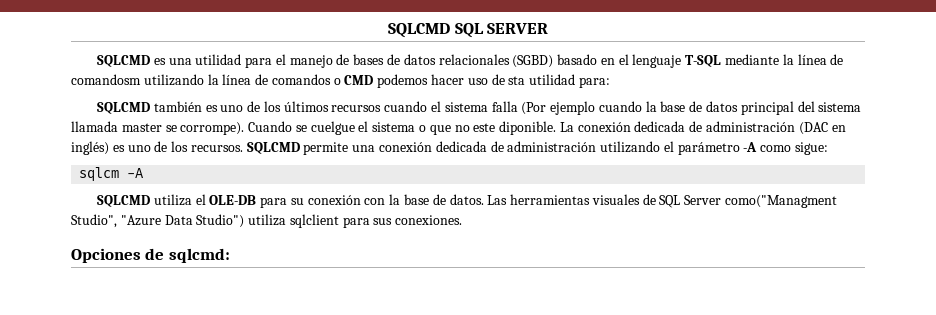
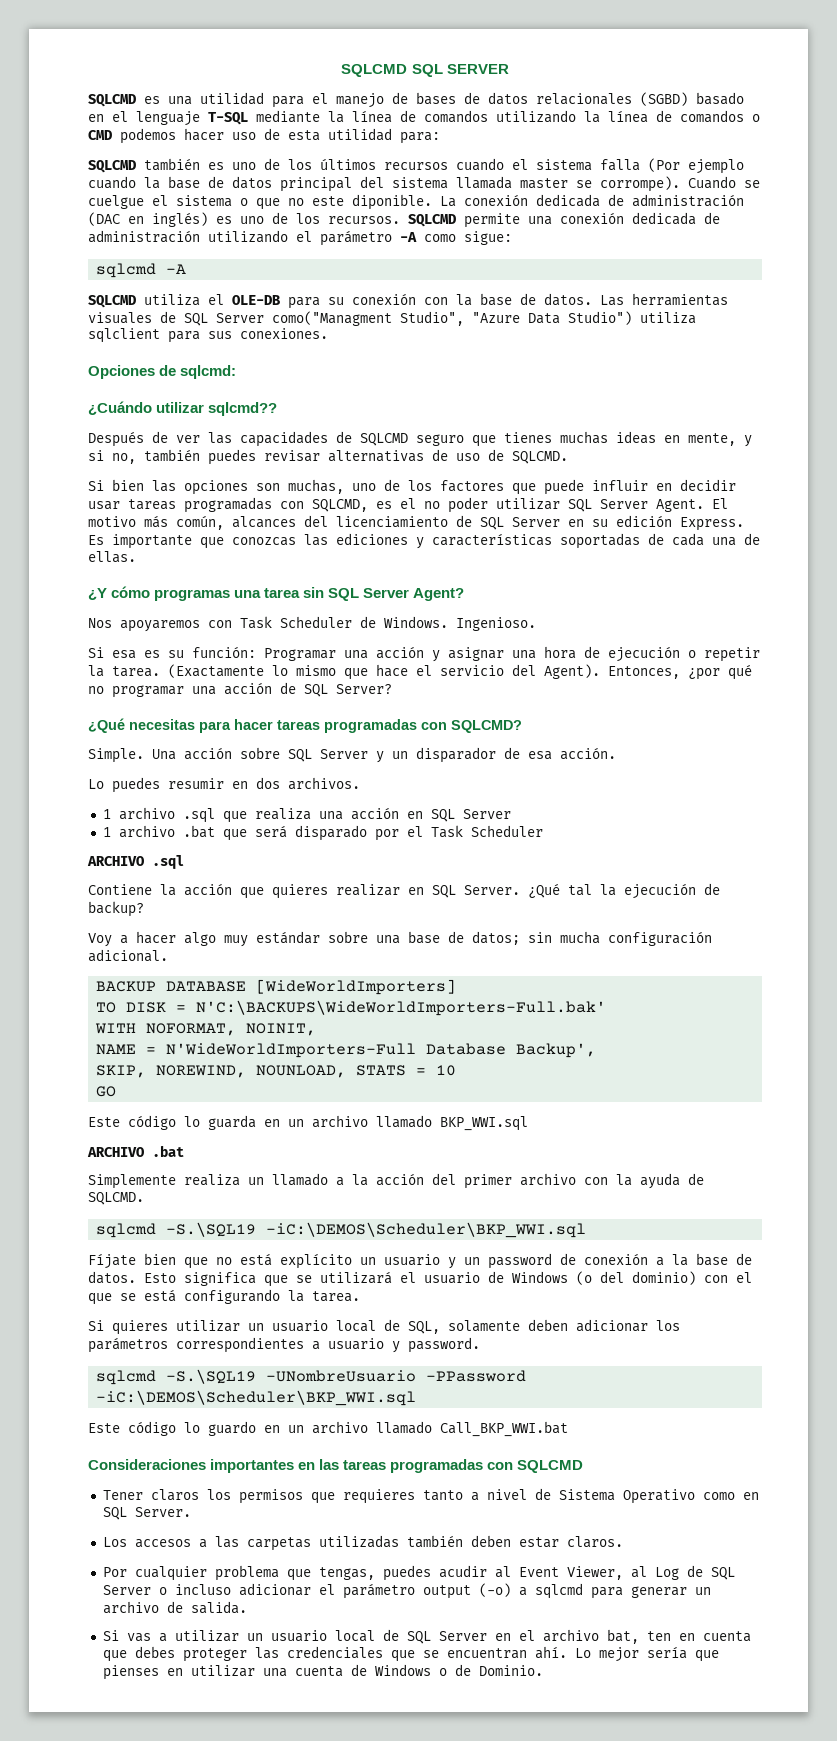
- SQLCMD es una utilidad para el manejo de bases de datos relacionales (SGBD) basado en el lenguaje T-SQL mediante la línea de comandosm utilizando la línea de comandos o CMD podemos hacer uso de sta utilidad para:
+ SQLCMD es una utilidad para el manejo de bases de datos relacionales (SGBD) basado en el lenguaje T-SQL mediante la línea de comandos utilizando la línea de comandos o CMD podemos hacer uso de esta utilidad para:
- sqlcm -A
+ sqlcmd -A
+ ¿Cuándo utilizar sqlcmd??
+ Después de ver las capacidades de SQLCMD seguro que tienes muchas ideas en mente, y si no, también puedes revisar alternativas de uso de SQLCMD.
+ Si bien las opciones son muchas, uno de los factores que puede influir en decidir usar tareas programadas con SQLCMD, es el no poder utilizar SQL Server Agent. El motivo más común, alcances del licenciamiento de SQL Server en su edición Express. Es importante que conozcas las ediciones y características soportadas de cada una de ellas.
+ ¿Y cómo programas una tarea sin SQL Server Agent?
+ Nos apoyaremos con Task Scheduler de Windows. Ingenioso.
+ Si esa es su función: Programar una acción y asignar una hora de ejecución o repetir la tarea. (Exactamente lo mismo que hace el servicio del Agent). Entonces, ¿por qué no programar una acción de SQL Server?
+ ¿Qué necesitas para hacer tareas programadas con SQLCMD?
+ Simple. Una acción sobre SQL Server y un disparador de esa acción.
+ Lo puedes resumir en dos archivos.
+ 1 archivo .sql que realiza una acción en SQL Server
+ 1 archivo .bat que será disparado por el Task Scheduler
+ ARCHIVO .sql
+ Contiene la acción que quieres realizar en SQL Server. ¿Qué tal la ejecución de backup?
+ Voy a hacer algo muy estándar sobre una base de datos; sin mucha configuración adicional.
+ BACKUP DATABASE [WideWorldImporters]
+ TO DISK = N'C:\BACKUPS\WideWorldImporters-Full.bak'
+ WITH NOFORMAT, NOINIT,
+ NAME = N'WideWorldImporters-Full Database Backup',
+ SKIP, NOREWIND, NOUNLOAD, STATS = 10
+ GO
+ Este código lo guarda en un archivo llamado BKP_WWI.sql
+ ARCHIVO .bat
+ Simplemente realiza un llamado a la acción del primer archivo con la ayuda de SQLCMD.
+ sqlcmd -S.\SQL19 -iC:\DEMOS\Scheduler\BKP_WWI.sql
+ Fíjate bien que no está explícito un usuario y un password de conexión a la base de datos. Esto significa que se utilizará el usuario de Windows (o del dominio) con el que se está configurando la tarea.
+ Si quieres utilizar un usuario local de SQL, solamente deben adicionar los parámetros correspondientes a usuario y password.
+ sqlcmd -S.\SQL19 -UNombreUsuario -PPassword -iC:\DEMOS\Scheduler\BKP_WWI.sql
+ Este código lo guardo en un archivo llamado Call_BKP_WWI.bat
+ Consideraciones importantes en las tareas programadas con SQLCMD
+ Tener claros los permisos que requieres tanto a nivel de Sistema Operativo como en SQL Server.
+ Los accesos a las carpetas utilizadas también deben estar claros.
+ Por cualquier problema que tengas, puedes acudir al Event Viewer, al Log de SQL Server o incluso adicionar el parámetro output (-o) a sqlcmd para generar un archivo de salida.
+ Si vas a utilizar un usuario local de SQL Server en el archivo bat, ten en cuenta que debes proteger las credenciales que se encuentran ahí. Lo mejor sería que pienses en utilizar una cuenta de Windows o de Dominio.

